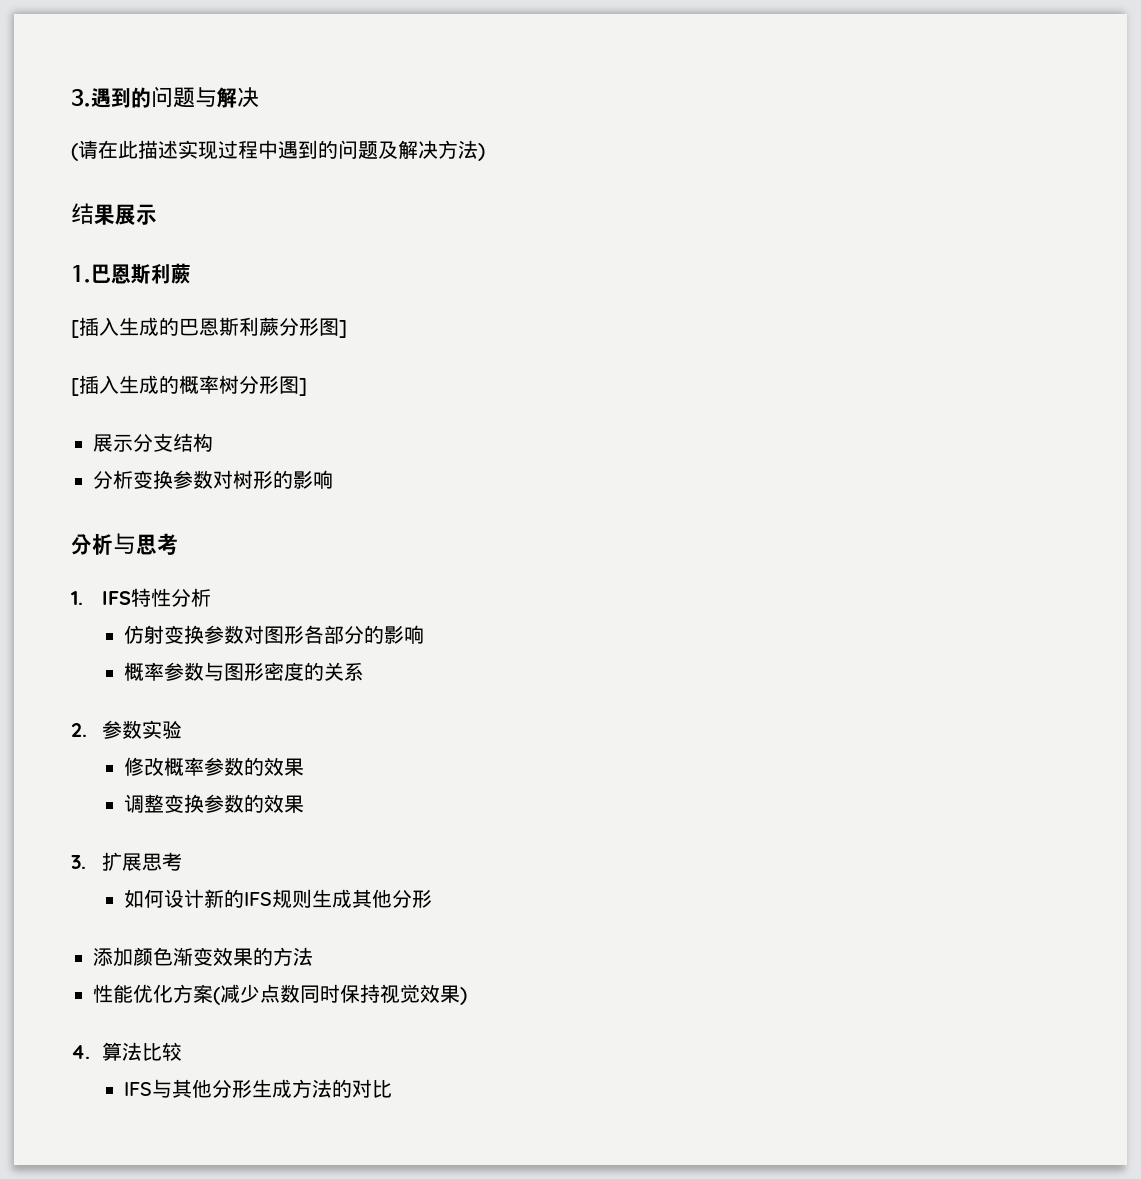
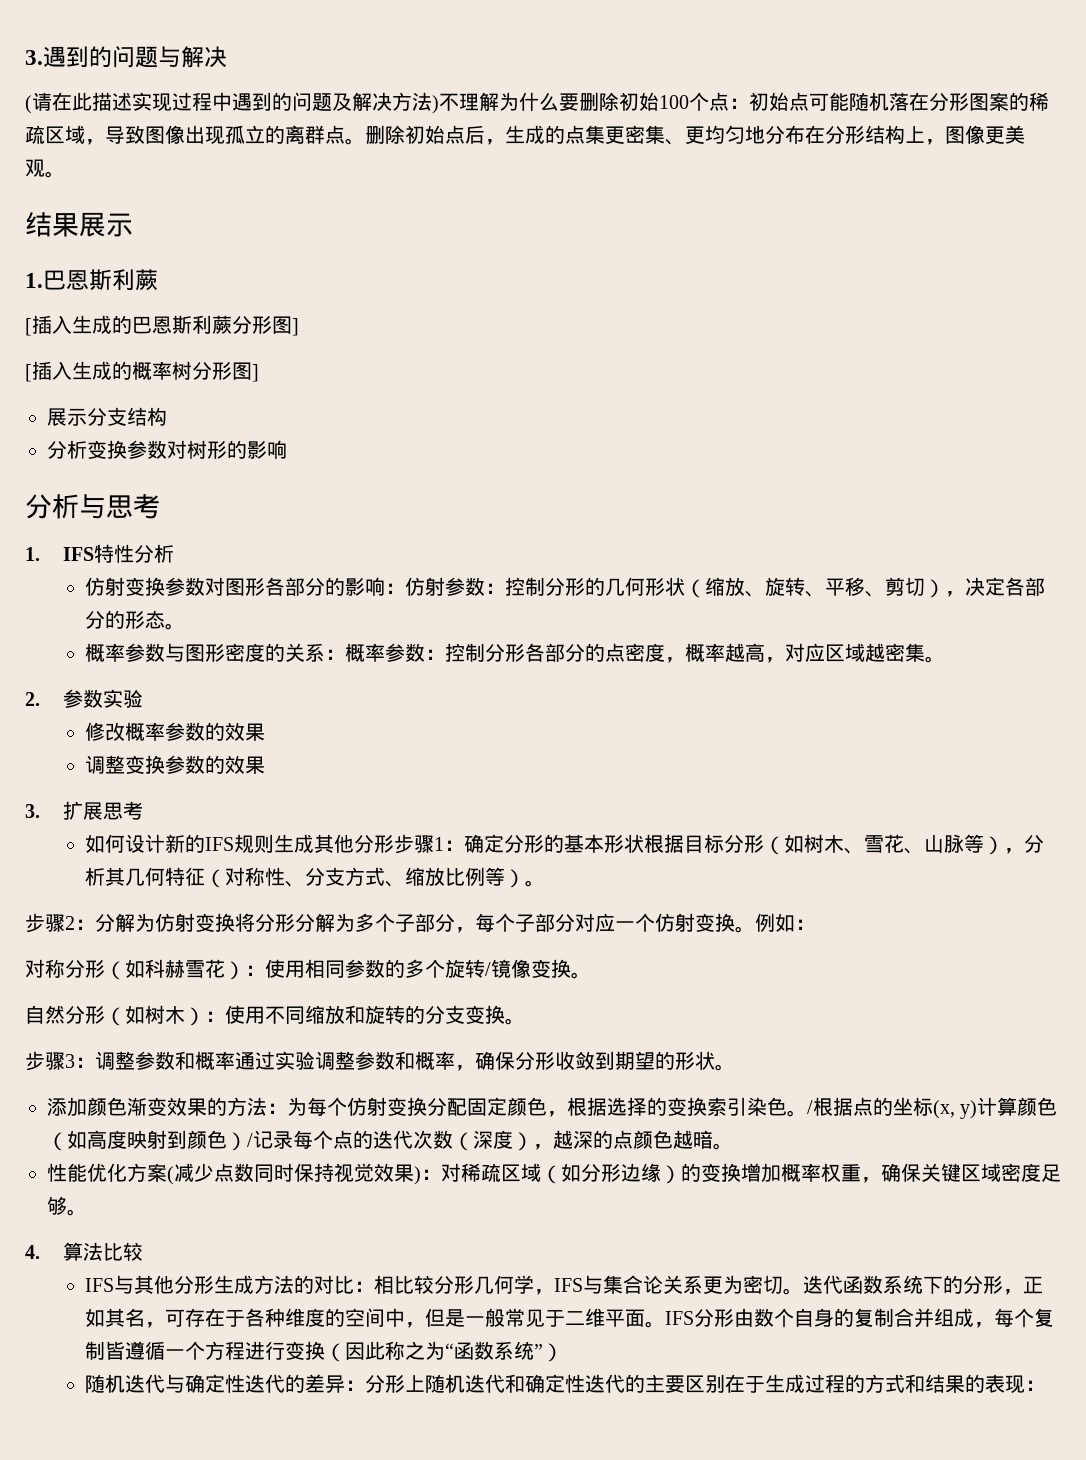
- (请在此描述实现过程中遇到的问题及解决方法)
+ (请在此描述实现过程中遇到的问题及解决方法)不理解为什么要删除初始100个点：初始点可能随机落在分形图案的稀疏区域，导致图像出现孤立的离群点。删除初始点后，生成的点集更密集、更均匀地分布在分形结构上，图像更美观。
- 仿射变换参数对图形各部分的影响
+ 仿射变换参数对图形各部分的影响：仿射参数：控制分形的几何形状（缩放、旋转、平移、剪切），决定各部分的形态。
- 概率参数与图形密度的关系
+ 概率参数与图形密度的关系：概率参数：控制分形各部分的点密度，概率越高，对应区域越密集。
- 如何设计新的IFS规则生成其他分形
+ 如何设计新的IFS规则生成其他分形步骤1：确定分形的基本形状根据目标分形（如树木、雪花、山脉等），分析其几何特征（对称性、分支方式、缩放比例等）。
+ 步骤2：分解为仿射变换将分形分解为多个子部分，每个子部分对应一个仿射变换。例如：
+ 对称分形（如科赫雪花）：使用相同参数的多个旋转/镜像变换。
+ 自然分形（如树木）：使用不同缩放和旋转的分支变换。
+ 步骤3：调整参数和概率通过实验调整参数和概率，确保分形收敛到期望的形状。
- 添加颜色渐变效果的方法
+ 添加颜色渐变效果的方法：为每个仿射变换分配固定颜色，根据选择的变换索引染色。/根据点的坐标(x, y)计算颜色（如高度映射到颜色）/记录每个点的迭代次数（深度），越深的点颜色越暗。
- 性能优化方案(减少点数同时保持视觉效果)
+ 性能优化方案(减少点数同时保持视觉效果)：对稀疏区域（如分形边缘）的变换增加概率权重，确保关键区域密度足够。
- IFS与其他分形生成方法的对比
+ IFS与其他分形生成方法的对比：相比较分形几何学，IFS与集合论关系更为密切。迭代函数系统下的分形，正如其名，可存在于各种维度的空间中，但是一般常见于二维平面。IFS分形由数个自身的复制合并组成，每个复制皆遵循一个方程进行变换（因此称之为“函数系统”）
+ 随机迭代与确定性迭代的差异：分形上随机迭代和确定性迭代的主要区别在于生成过程的方式和结果的表现：

